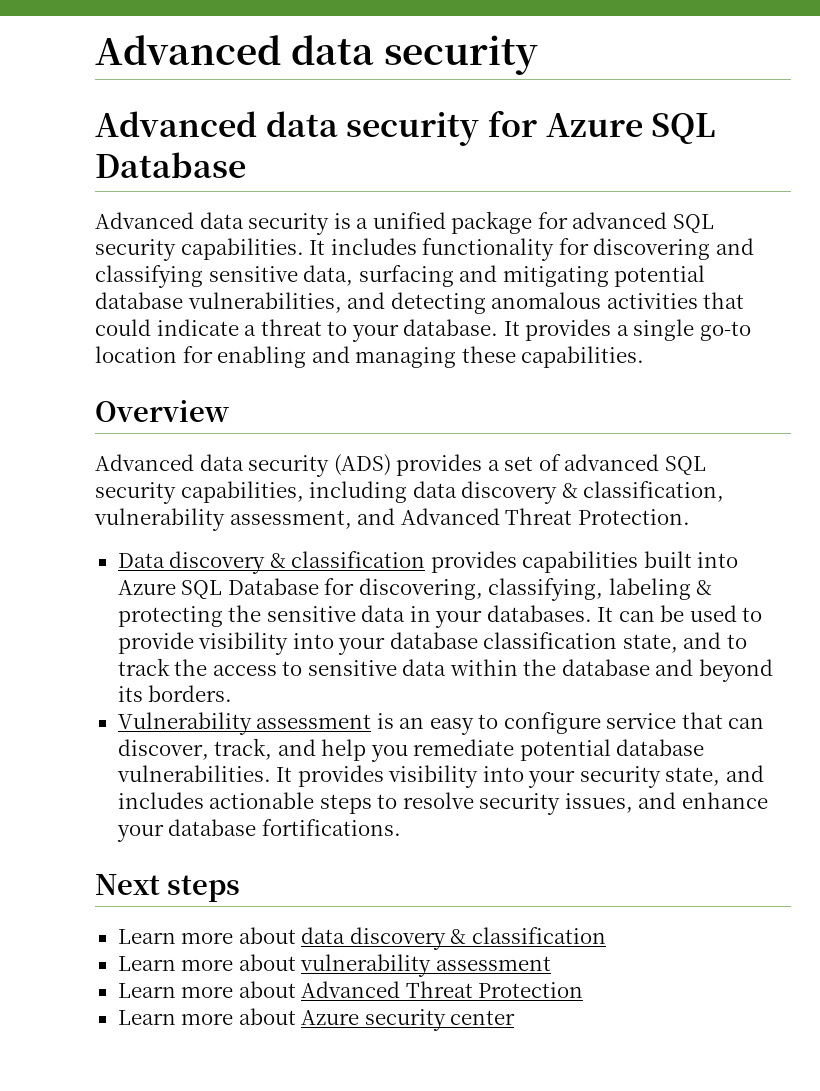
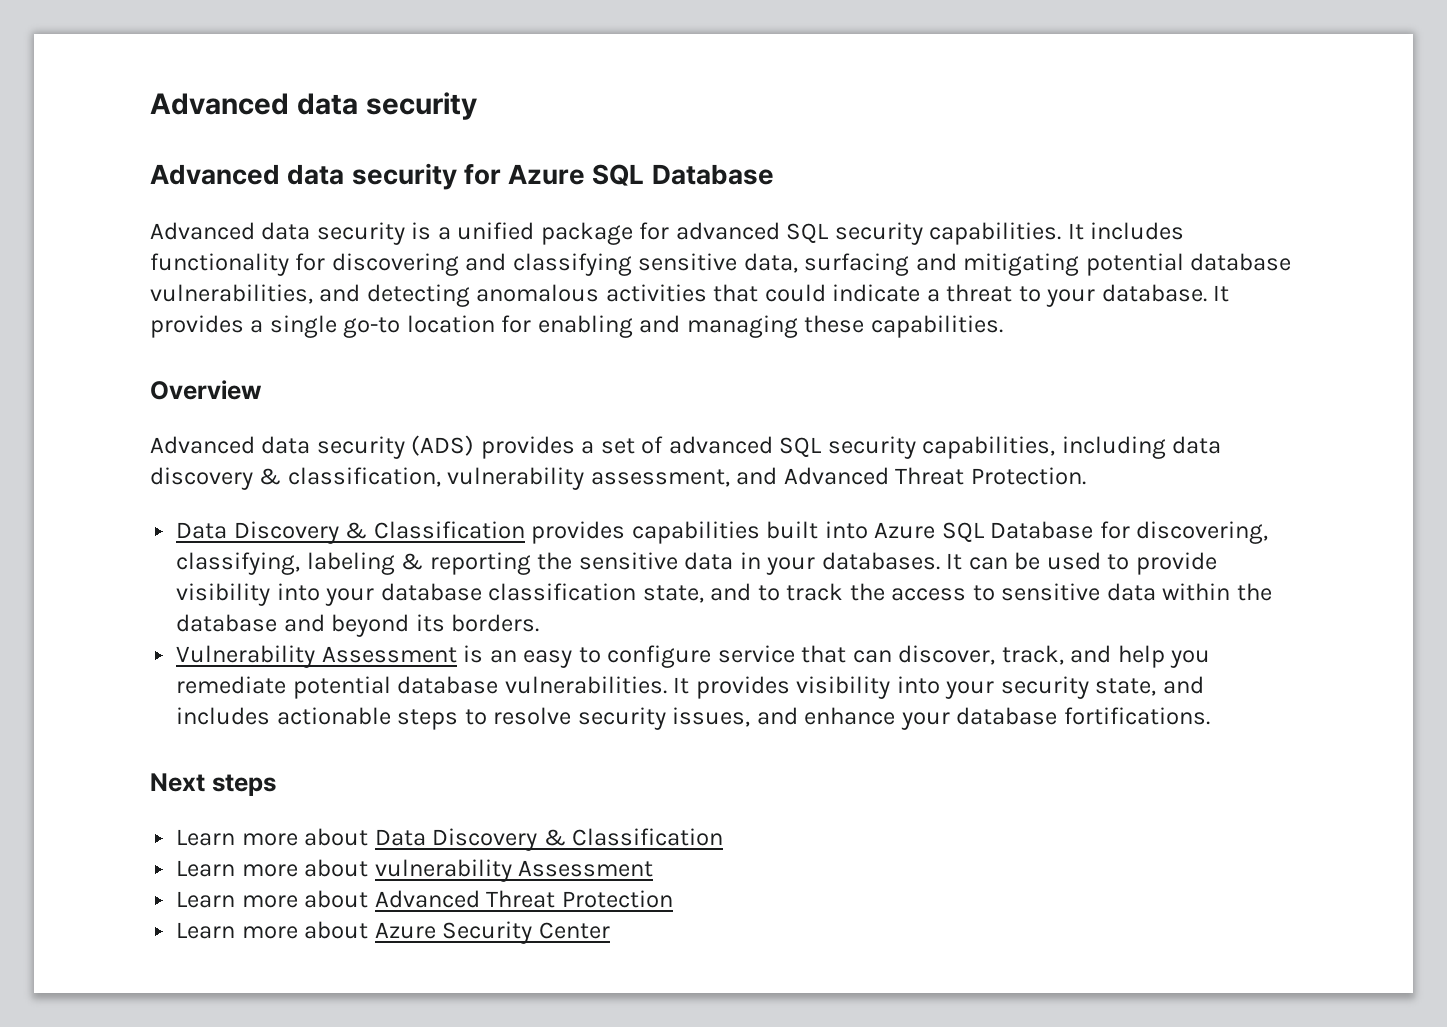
- Data discovery & classification provides capabilities built into Azure SQL Database for discovering, classifying, labeling & protecting the sensitive data in your databases.
+ Data Discovery & Classification provides capabilities built into Azure SQL Database for discovering, classifying, labeling & reporting the sensitive data in your databases.
- Vulnerability assessment is an easy to configure service that can discover, track, and help you remediate potential database vulnerabilities.
+ Vulnerability Assessment is an easy to configure service that can discover, track, and help you remediate potential database vulnerabilities.
- Learn more about data discovery & classification
+ Learn more about Data Discovery & Classification
- Learn more about vulnerability assessment
+ Learn more about vulnerability Assessment
- Learn more about Azure security center
+ Learn more about Azure Security Center

